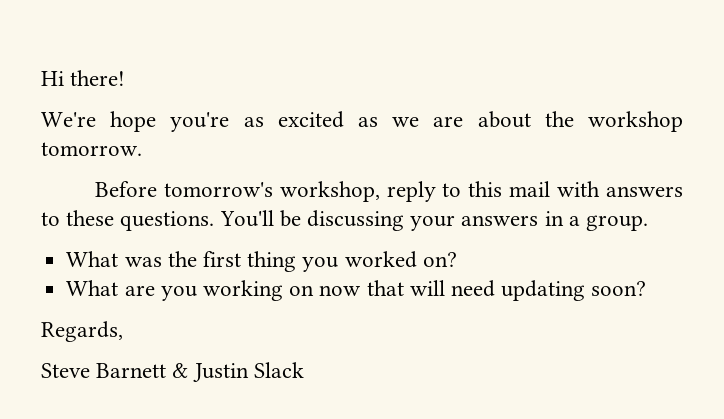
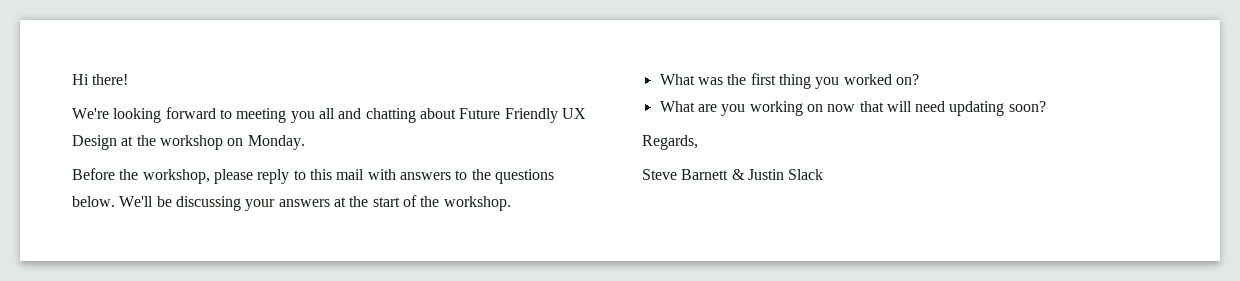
- We're hope you're as excited as we are about the workshop tomorrow.
- Before tomorrow's workshop, reply to this mail with answers to these questions. You'll be discussing your answers in a group.
+ We're looking forward to meeting you all and chatting about Future Friendly UX Design at the workshop on Monday.
+ Before the workshop, please reply to this mail with answers to the questions below. We'll be discussing your answers at the start of the workshop.

